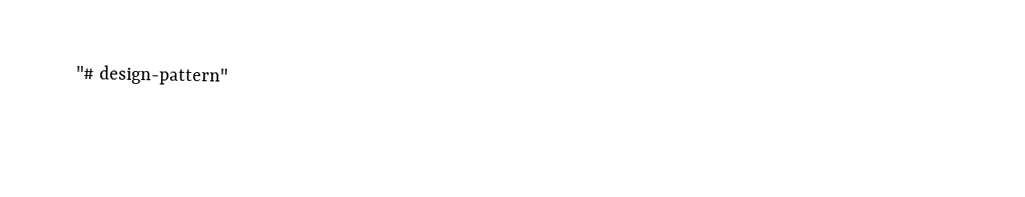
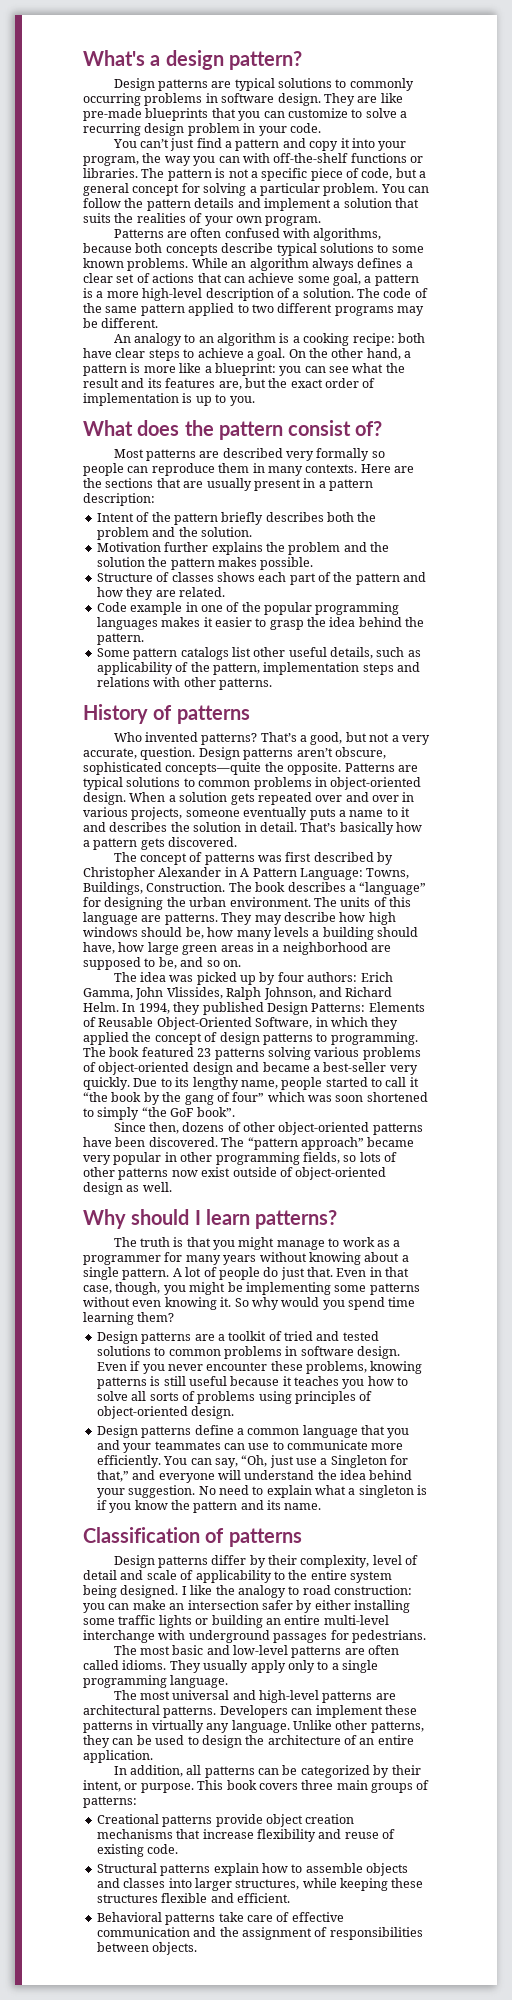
- "# design-pattern"
+ What's a design pattern?
+ Design patterns are typical solutions to commonly occurring problems in software design. They are like pre-made blueprints that you can customize to solve a recurring design problem in your code.
+ You can’t just find a pattern and copy it into your program, the way you can with off-the-shelf functions or libraries. The pattern is not a specific piece of code, but a general concept for solving a particular problem. You can follow the pattern details and implement a solution that suits the realities of your own program.
+ Patterns are often confused with algorithms, because both concepts describe typical solutions to some known problems. While an algorithm always defines a clear set of actions that can achieve some goal, a pattern is a more high-level description of a solution. The code of the same pattern applied to two different programs may be different.
+ An analogy to an algorithm is a cooking recipe: both have clear steps to achieve a goal. On the other hand, a pattern is more like a blueprint: you can see what the result and its features are, but the exact order of implementation is up to you.
+ What does the pattern consist of?
+ Most patterns are described very formally so people can reproduce them in many contexts. Here are the sections that are usually present in a pattern description:
+ Intent of the pattern briefly describes both the problem and the solution.
+ Motivation further explains the problem and the solution the pattern makes possible.
+ Structure of classes shows each part of the pattern and how they are related.
+ Code example in one of the popular programming languages makes it easier to grasp the idea behind the pattern.
+ Some pattern catalogs list other useful details, such as applicability of the pattern, implementation steps and relations with other patterns.
+ History of patterns
+ Who invented patterns? That’s a good, but not a very accurate, question. Design patterns aren’t obscure, sophisticated concepts—quite the opposite. Patterns are typical solutions to common problems in object-oriented design. When a solution gets repeated over and over in various projects, someone eventually puts a name to it and describes the solution in detail. That’s basically how a pattern gets discovered.
+ The concept of patterns was first described by Christopher Alexander in A Pattern Language: Towns, Buildings, Construction. The book describes a “language” for designing the urban environment. The units of this language are patterns. They may describe how high windows should be, how many levels a building should have, how large green areas in a neighborhood are supposed to be, and so on.
+ The idea was picked up by four authors: Erich Gamma, John Vlissides, Ralph Johnson, and Richard Helm. In 1994, they published Design Patterns: Elements of Reusable Object-Oriented Software, in which they applied the concept of design patterns to programming. The book featured 23 patterns solving various problems of object-oriented design and became a best-seller very quickly. Due to its lengthy name, people started to call it “the book by the gang of four” which was soon shortened to simply “the GoF book”.
+ Since then, dozens of other object-oriented patterns have been discovered. The “pattern approach” became very popular in other programming fields, so lots of other patterns now exist outside of object-oriented design as well.
+ Why should I learn patterns?
+ The truth is that you might manage to work as a programmer for many years without knowing about a single pattern. A lot of people do just that. Even in that case, though, you might be implementing some patterns without even knowing it. So why would you spend time learning them?
+ Design patterns are a toolkit of tried and tested solutions to common problems in software design. Even if you never encounter these problems, knowing patterns is still useful because it teaches you how to solve all sorts of problems using principles of object-oriented design.
+ Design patterns define a common language that you and your teammates can use to communicate more efficiently. You can say, “Oh, just use a Singleton for that,” and everyone will understand the idea behind your suggestion. No need to explain what a singleton is if you know the pattern and its name.
+ Classification of patterns
+ Design patterns differ by their complexity, level of detail and scale of applicability to the entire system being designed. I like the analogy to road construction: you can make an intersection safer by either installing some traffic lights or building an entire multi-level interchange with underground passages for pedestrians.
+ The most basic and low-level patterns are often called idioms. They usually apply only to a single programming language.
+ The most universal and high-level patterns are architectural patterns. Developers can implement these patterns in virtually any language. Unlike other patterns, they can be used to design the architecture of an entire application.
+ In addition, all patterns can be categorized by their intent, or purpose. This book covers three main groups of patterns:
+ Creational patterns provide object creation mechanisms that increase flexibility and reuse of existing code.
+ Structural patterns explain how to assemble objects and classes into larger structures, while keeping these structures flexible and efficient.
+ Behavioral patterns take care of effective communication and the assignment of responsibilities between objects.

